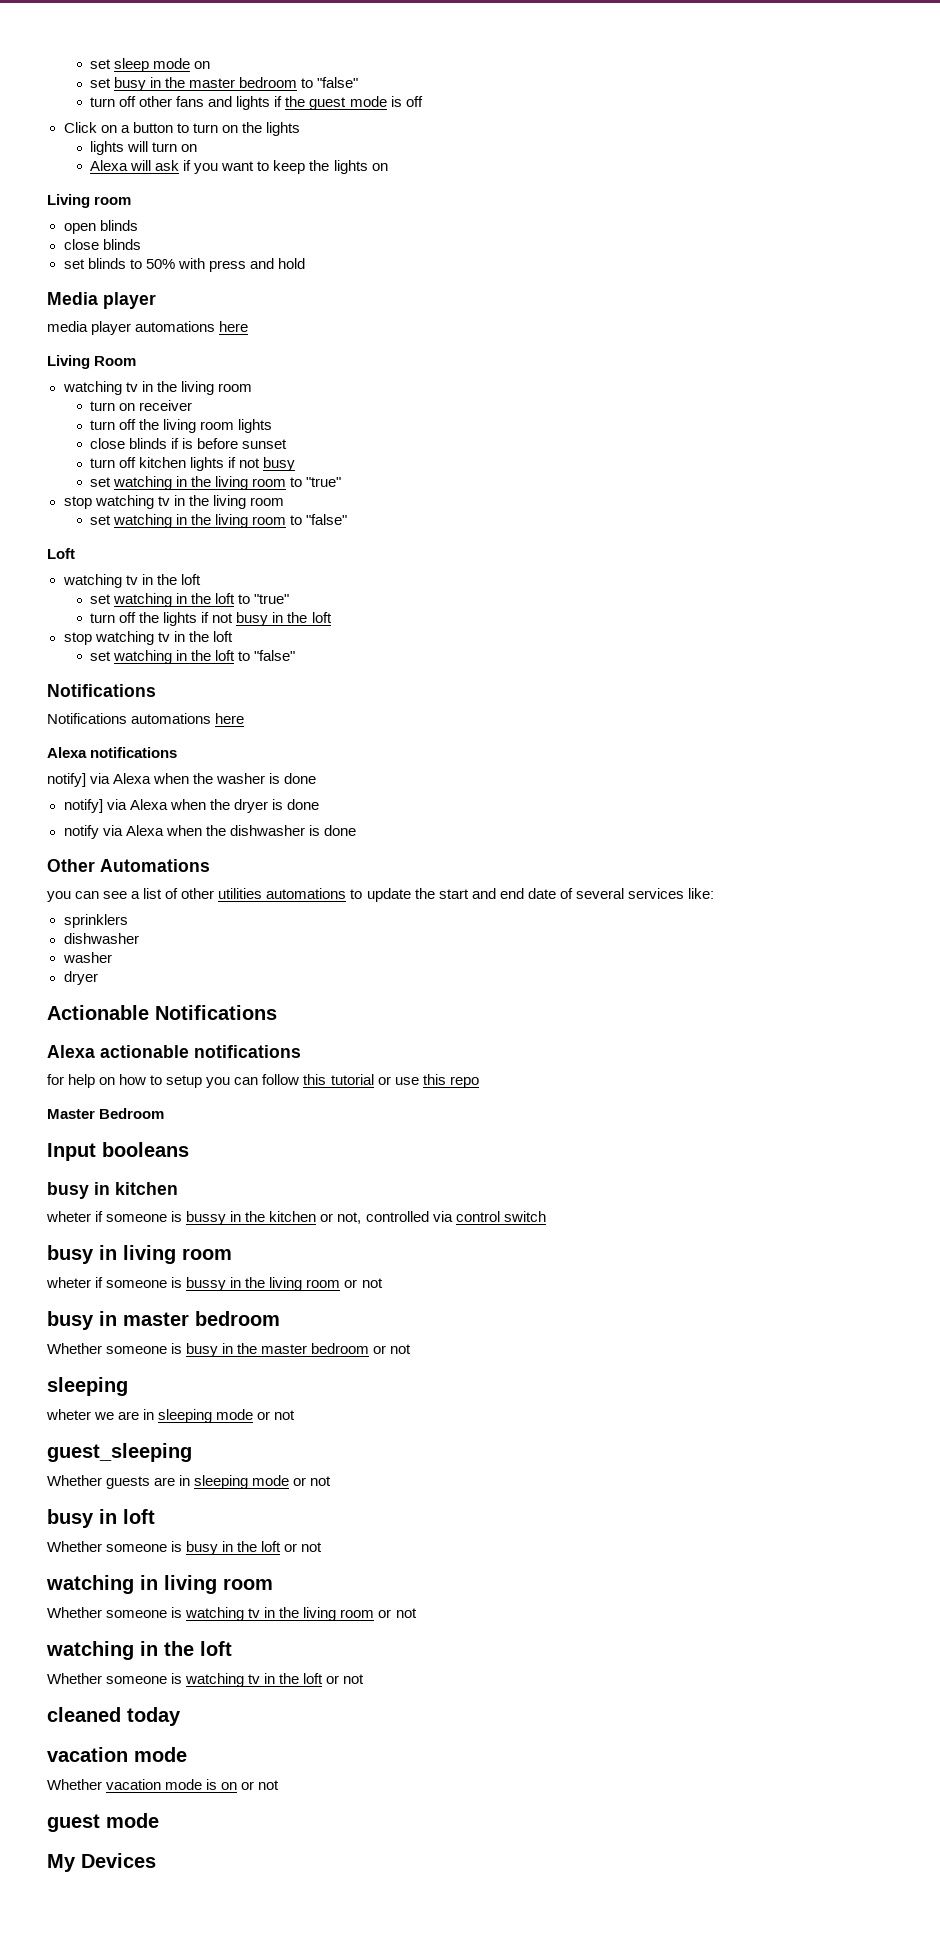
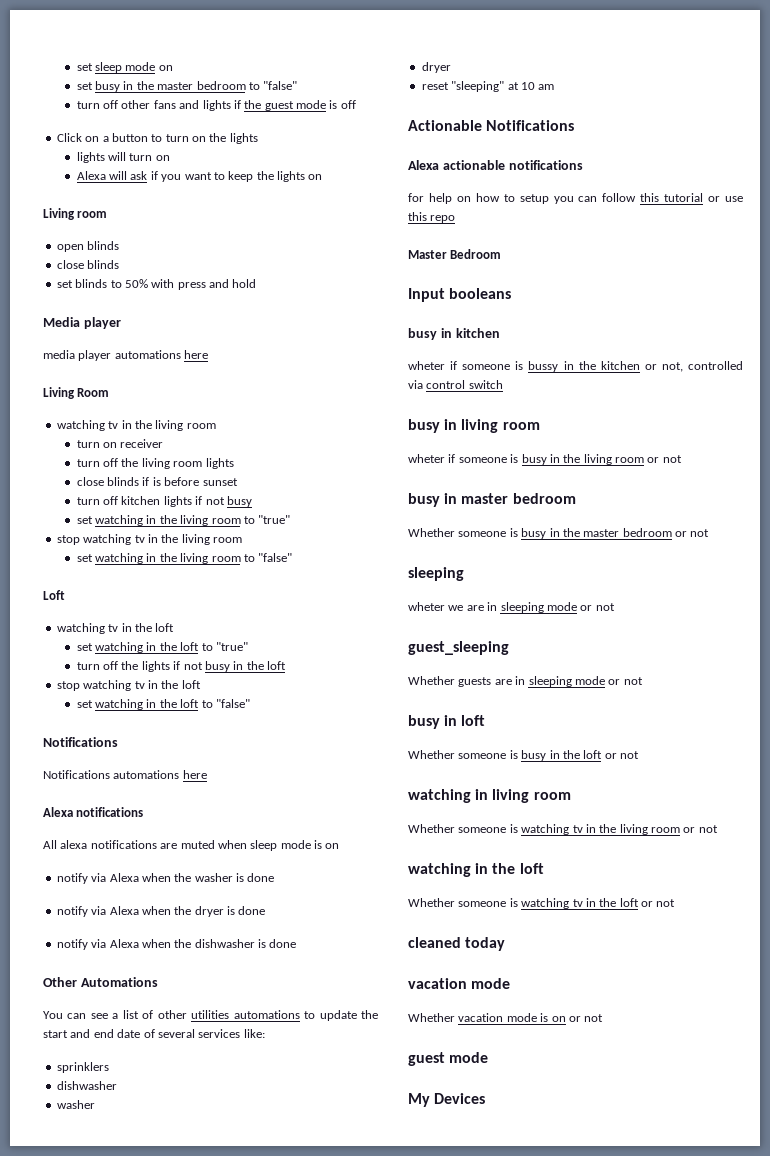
- notify] via Alexa when the washer is done
+ All alexa notifications are muted when sleep mode is on
+ notify via Alexa when the washer is done
- notify] via Alexa when the dryer is done
+ notify via Alexa when the dryer is done
- you can see a list of other utilities automations to update the start and end date of several services like:
+ You can see a list of other utilities automations to update the start and end date of several services like:
+ reset "sleeping" at 10 am
- wheter if someone is bussy in the living room or not
+ wheter if someone is busy in the living room or not

